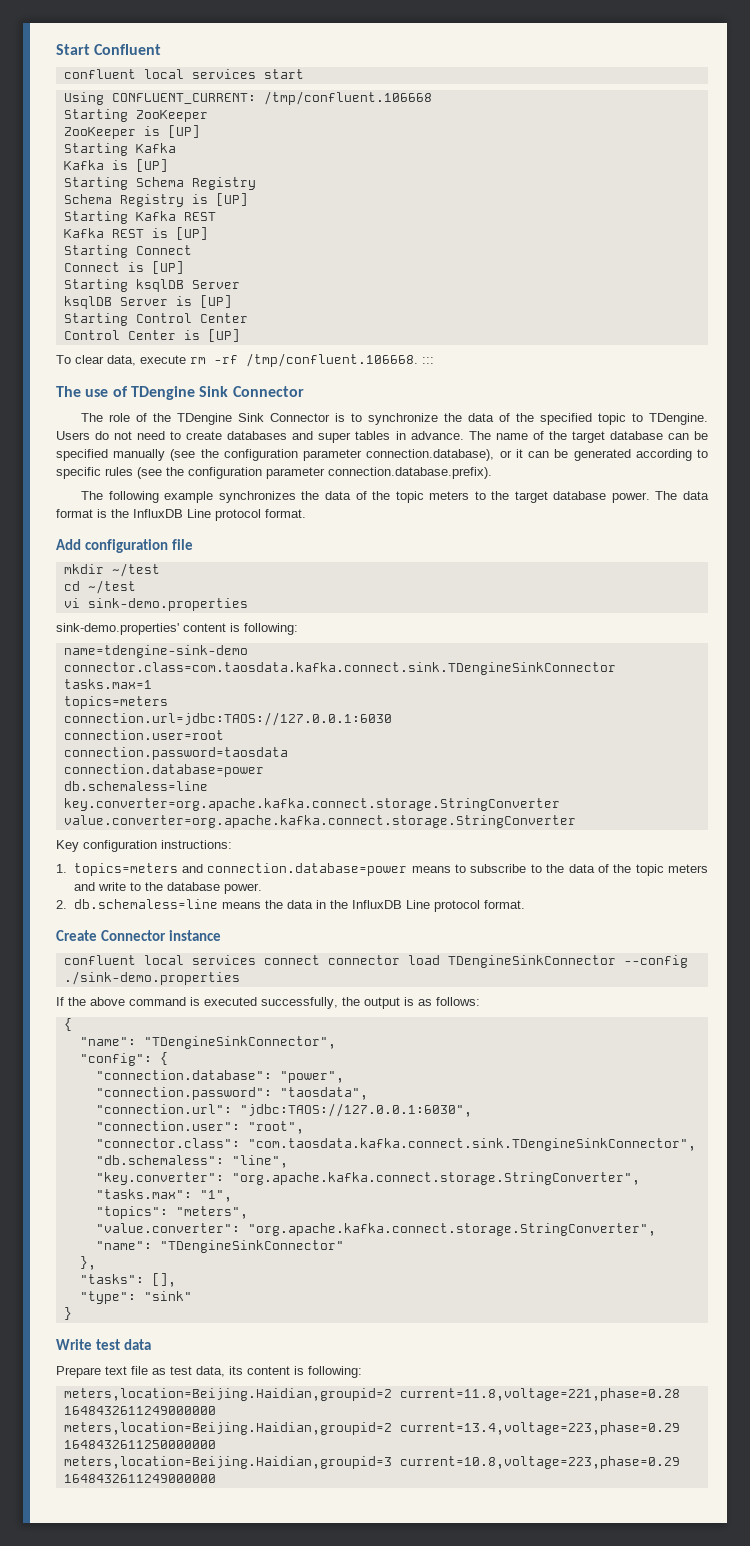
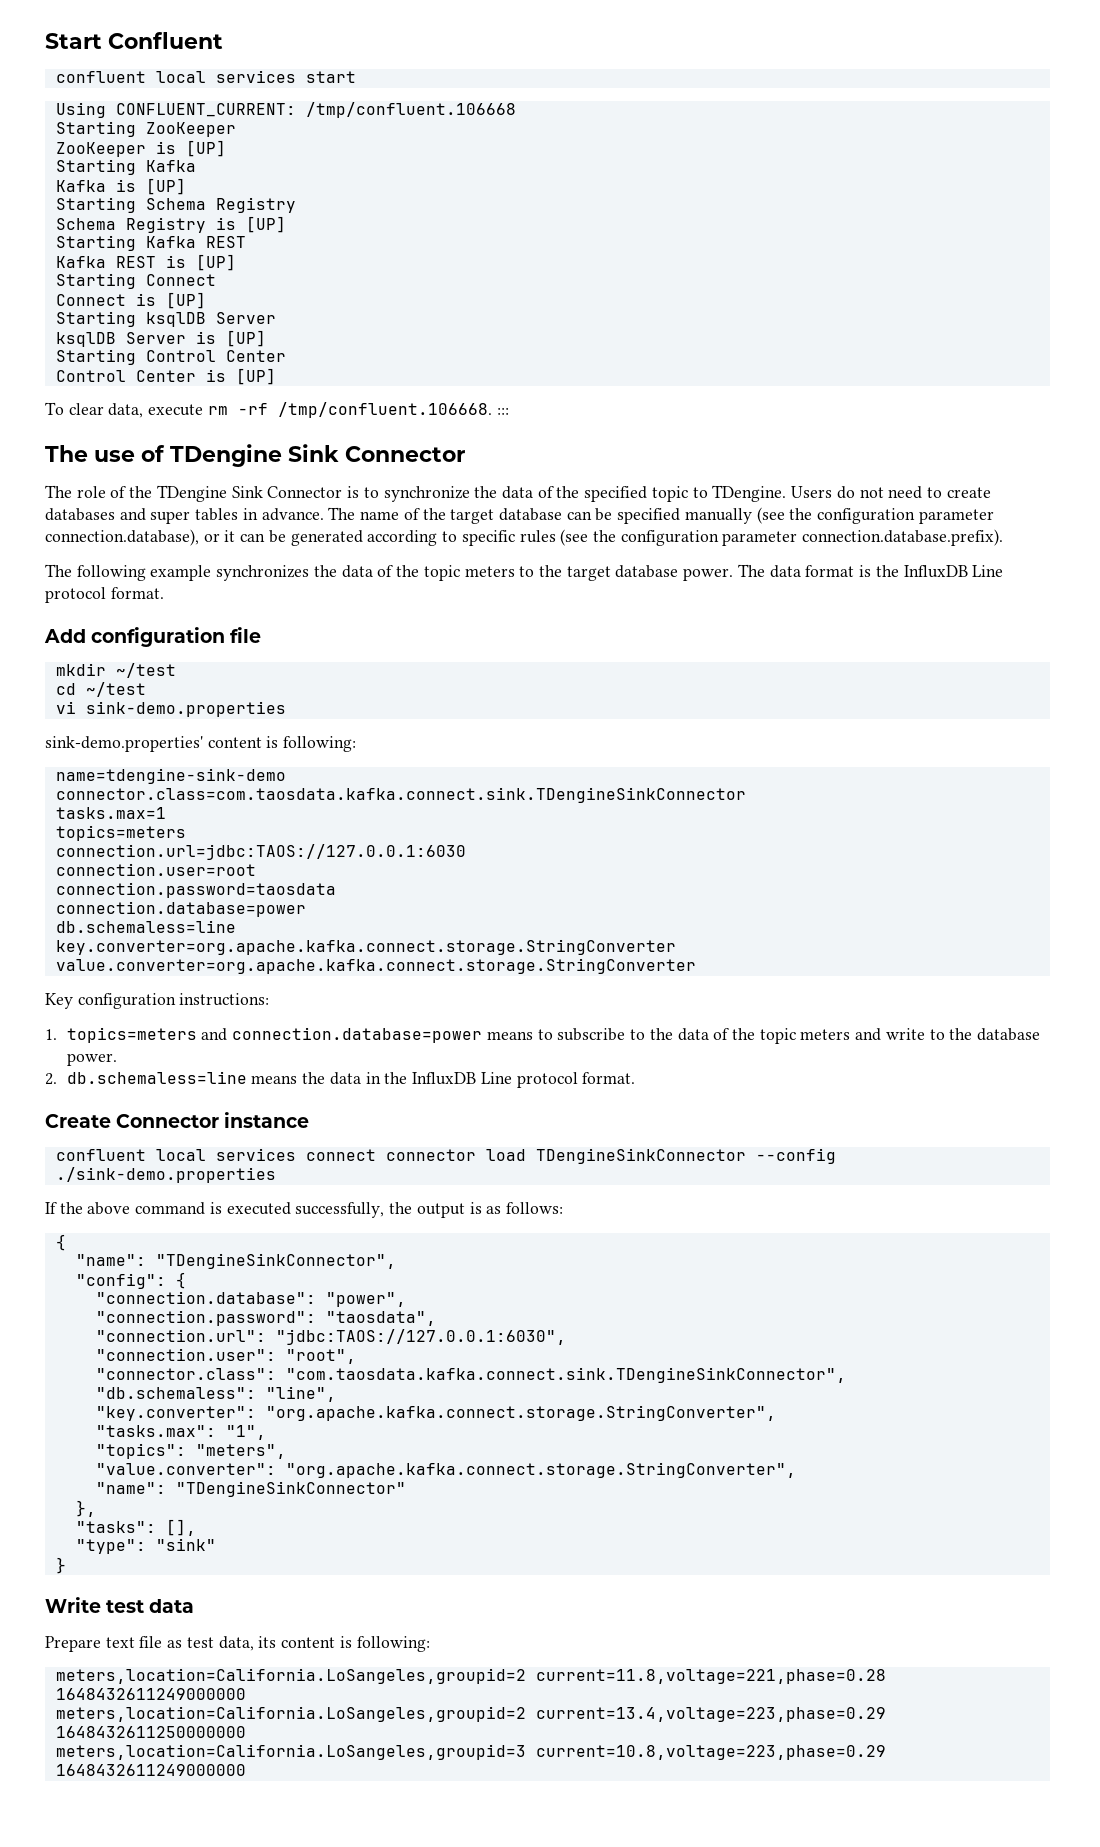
- meters,location=Beijing.Haidian,groupid=2 current=11.8,voltage=221,phase=0.28 1648432611249000000
+ meters,location=California.LoSangeles,groupid=2 current=11.8,voltage=221,phase=0.28 1648432611249000000
- meters,location=Beijing.Haidian,groupid=2 current=13.4,voltage=223,phase=0.29 1648432611250000000
+ meters,location=California.LoSangeles,groupid=2 current=13.4,voltage=223,phase=0.29 1648432611250000000
- meters,location=Beijing.Haidian,groupid=3 current=10.8,voltage=223,phase=0.29 1648432611249000000
+ meters,location=California.LoSangeles,groupid=3 current=10.8,voltage=223,phase=0.29 1648432611249000000

